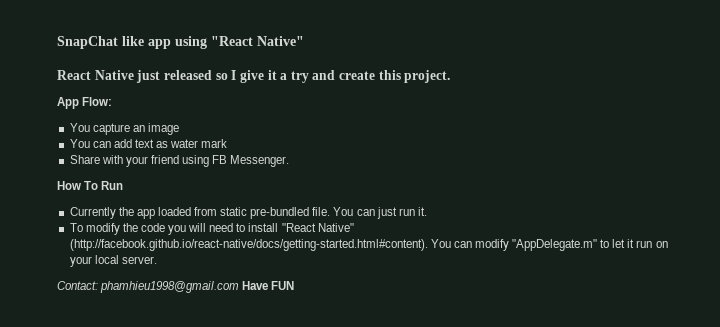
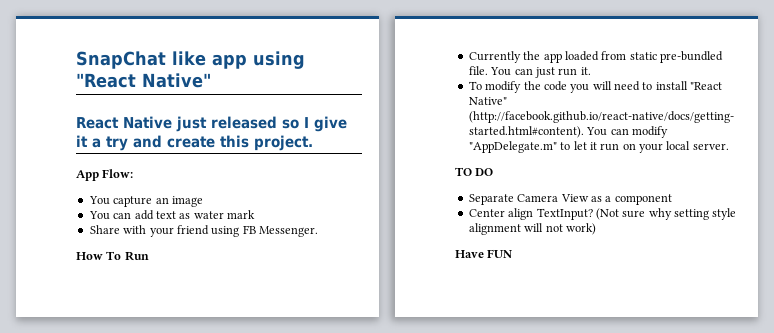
- Contact: phamhieu1998@gmail.com Have FUN
+ TO DO
+ Separate Camera View as a component
+ Center align TextInput? (Not sure why setting style alignment will not work)
+ Have FUN

